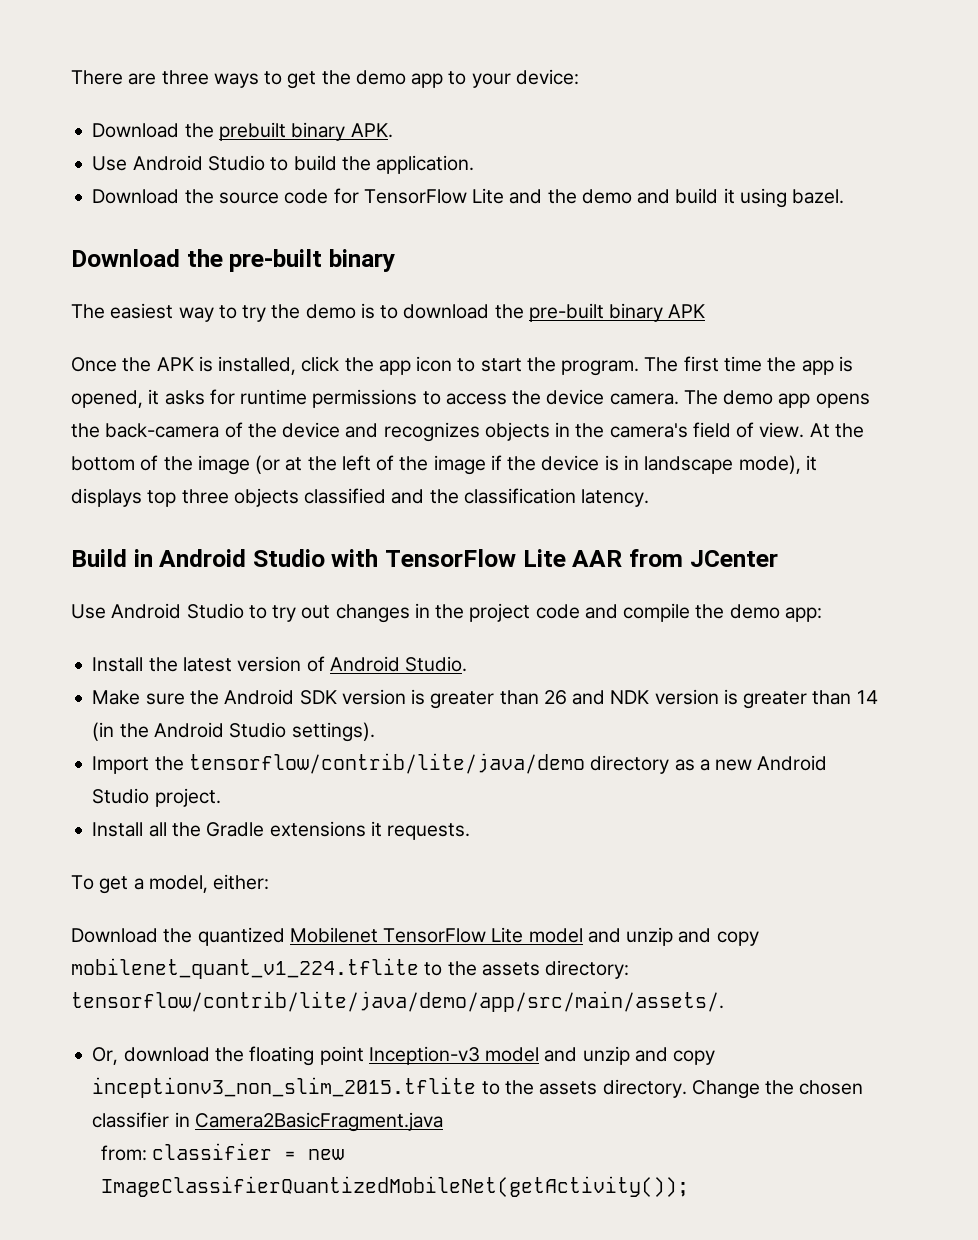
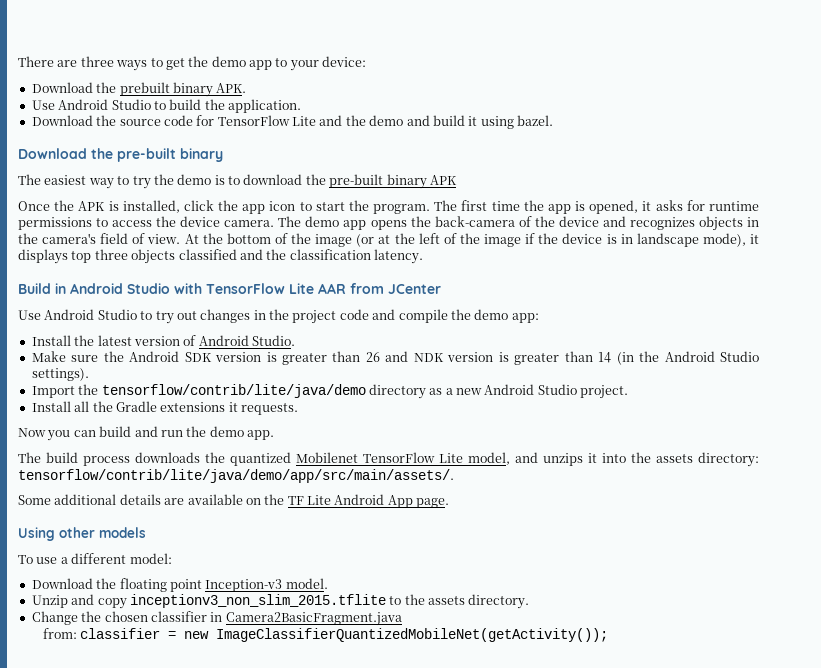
- To get a model, either:
- Download the quantized Mobilenet TensorFlow Lite model and unzip and copy mobilenet_quant_v1_224.tflite to the assets directory: tensorflow/contrib/lite/java/demo/app/src/main/assets/.
- Or, download the floating point Inception-v3 model and unzip and copy inceptionv3_non_slim_2015.tflite to the assets directory. Change the chosen classifier in Camera2BasicFragment.java
+ Now you can build and run the demo app.
+ The build process downloads the quantized Mobilenet TensorFlow Lite model, and unzips it into the assets directory: tensorflow/contrib/lite/java/demo/app/src/main/assets/.
+ Some additional details are available on the TF Lite Android App page.
+ Using other models
+ To use a different model:
+ Download the floating point Inception-v3 model.
+ Unzip and copy inceptionv3_non_slim_2015.tflite to the assets directory.
+ Change the chosen classifier in Camera2BasicFragment.java

